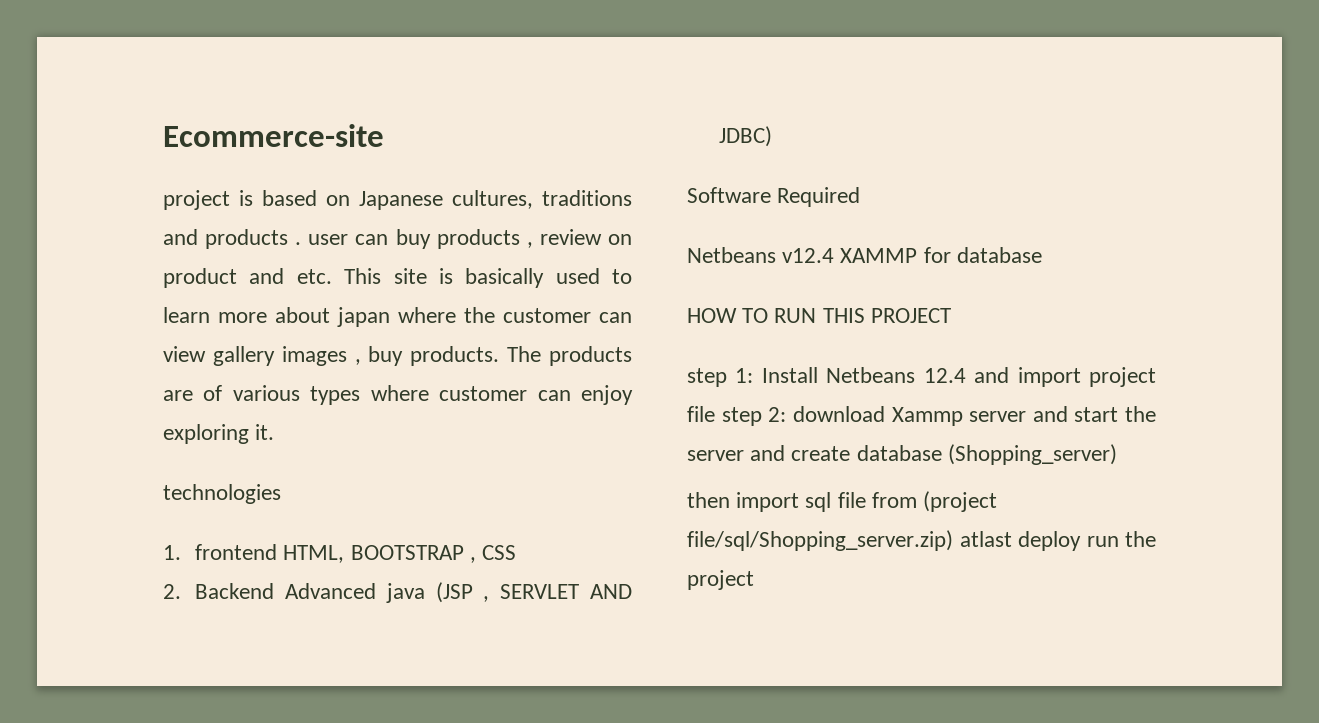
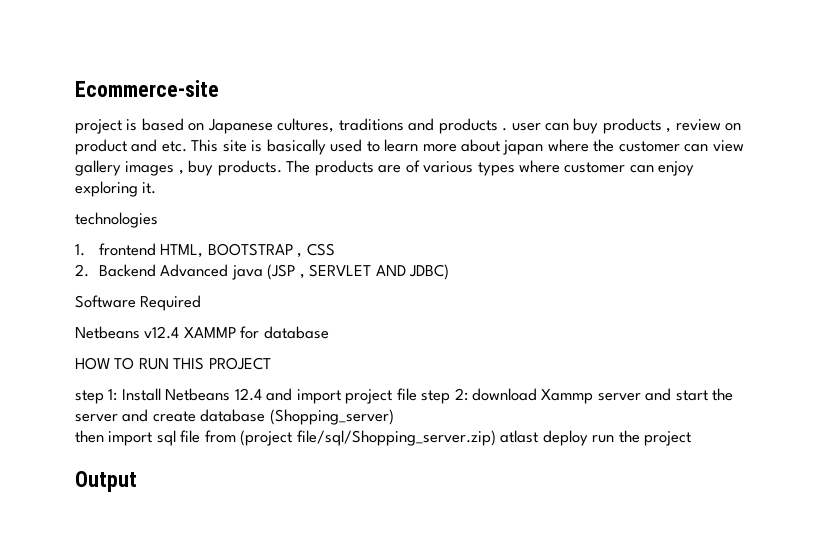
+ Output

